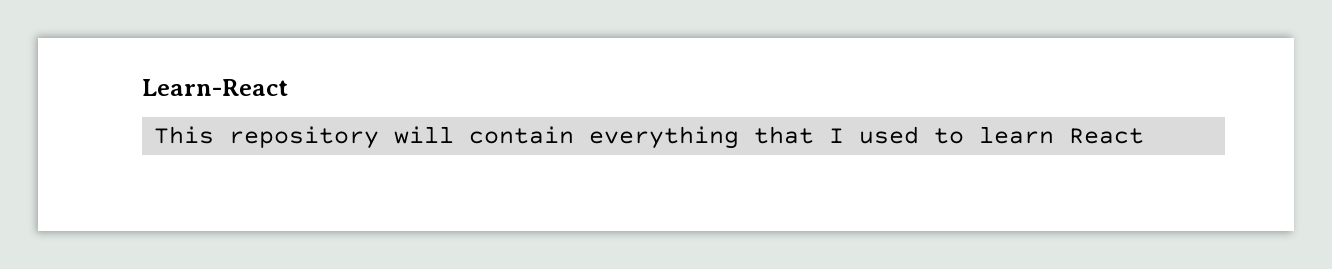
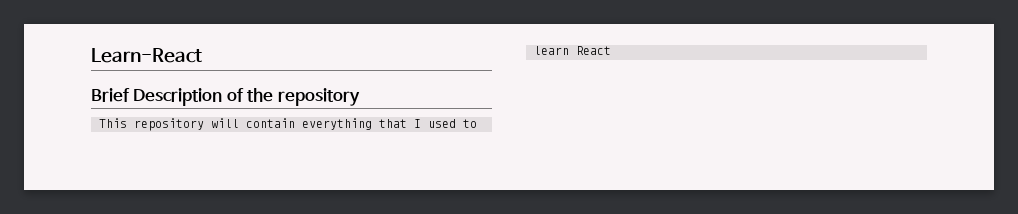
+ Brief Description of the repository

